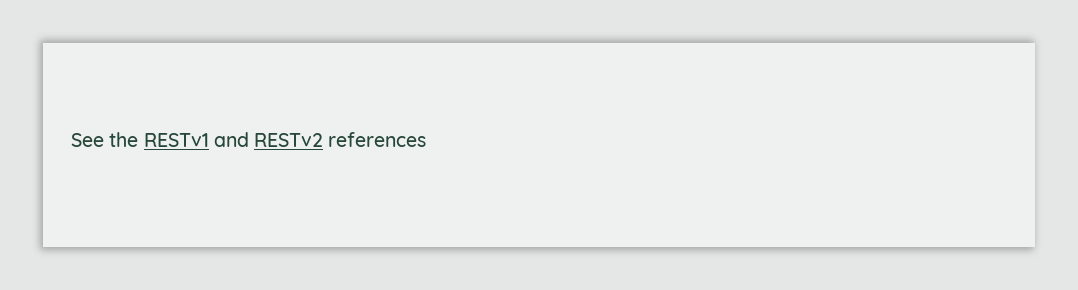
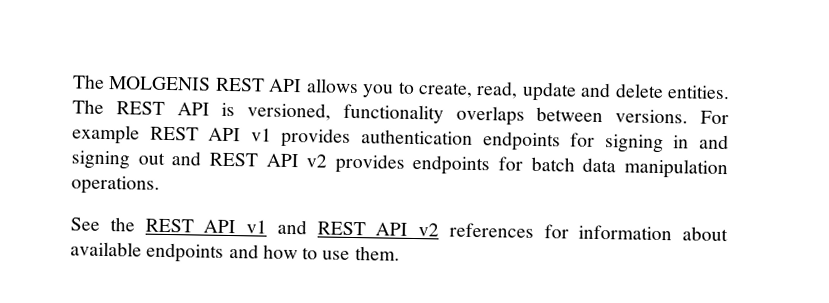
- See the RESTv1 and RESTv2 references
+ The MOLGENIS REST API allows you to create, read, update and delete entities. The REST API is versioned, functionality overlaps between versions. For example REST API v1 provides authentication endpoints for signing in and signing out and REST API v2 provides endpoints for batch data manipulation operations.
+ See the REST API v1 and REST API v2 references for information about available endpoints and how to use them.

